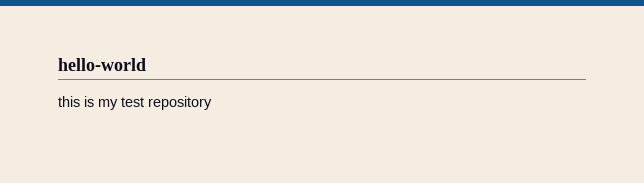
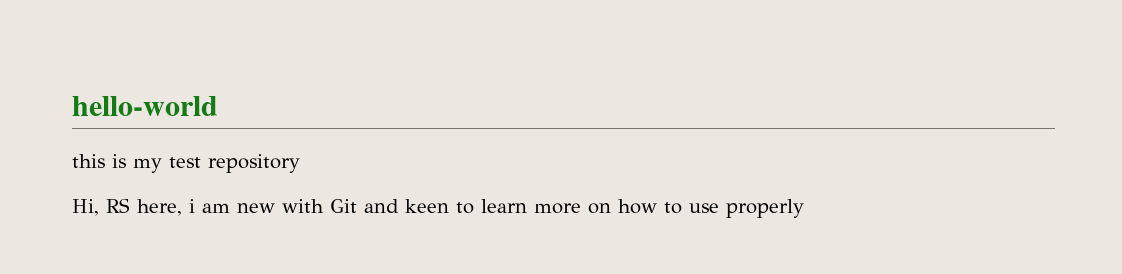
+ Hi, RS here, i am new with Git and keen to learn more on how to use properly

